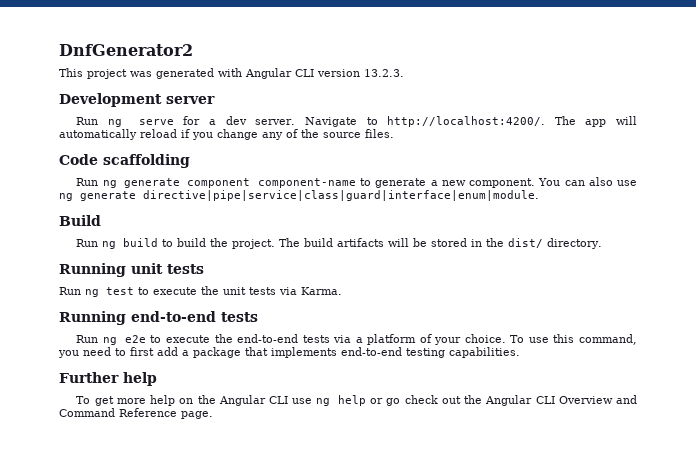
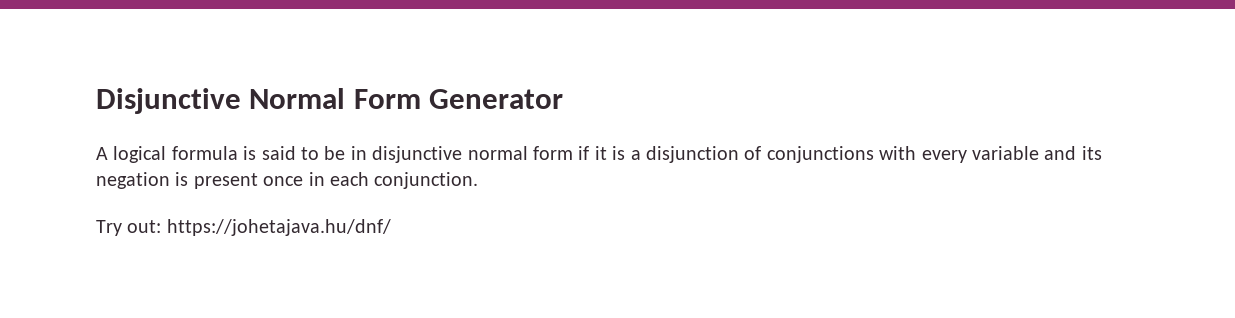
- DnfGenerator2
- This project was generated with Angular CLI version 13.2.3.
- Development server
- Run ng serve for a dev server. Navigate to http://localhost:4200/. The app will automatically reload if you change any of the source files.
- Code scaffolding
- Run ng generate component component-name to generate a new component. You can also use ng generate directive|pipe|service|class|guard|interface|enum|module.
- Build
- Run ng build to build the project. The build artifacts will be stored in the dist/ directory.
- Running unit tests
- Run ng test to execute the unit tests via Karma.
- Running end-to-end tests
- Run ng e2e to execute the end-to-end tests via a platform of your choice. To use this command, you need to first add a package that implements end-to-end testing capabilities.
- Further help
- To get more help on the Angular CLI use ng help or go check out the Angular CLI Overview and Command Reference page.
+ Disjunctive Normal Form Generator
+ A logical formula is said to be in disjunctive normal form if it is a disjunction of conjunctions with every variable and its negation is present once in each conjunction.
+ Try out: https://johetajava.hu/dnf/

